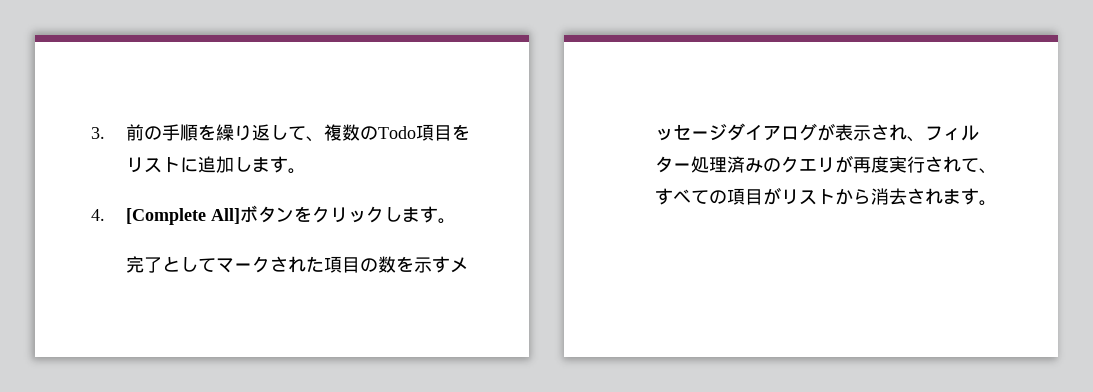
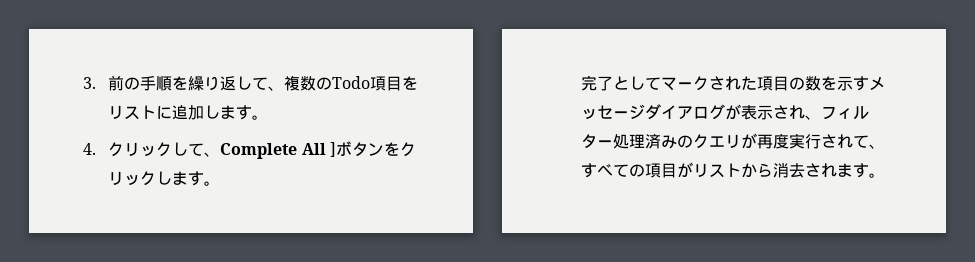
- 4. [Complete All]ボタンをクリックします。
+ 4.クリックして、Complete All ]ボタンをクリックします。

